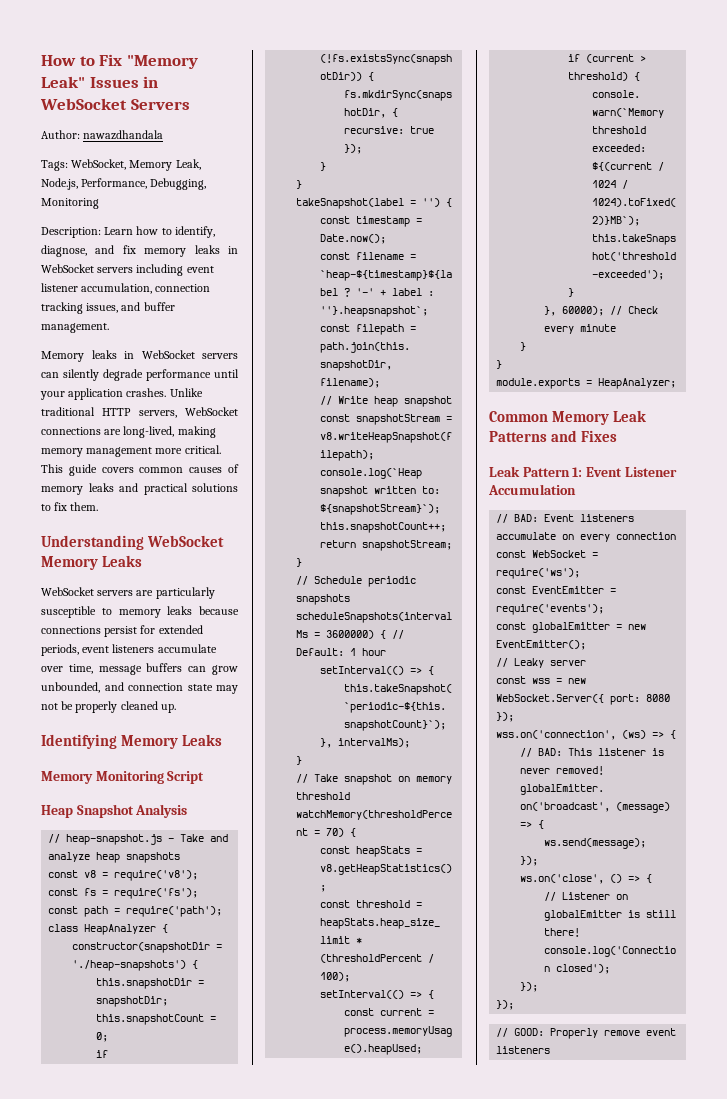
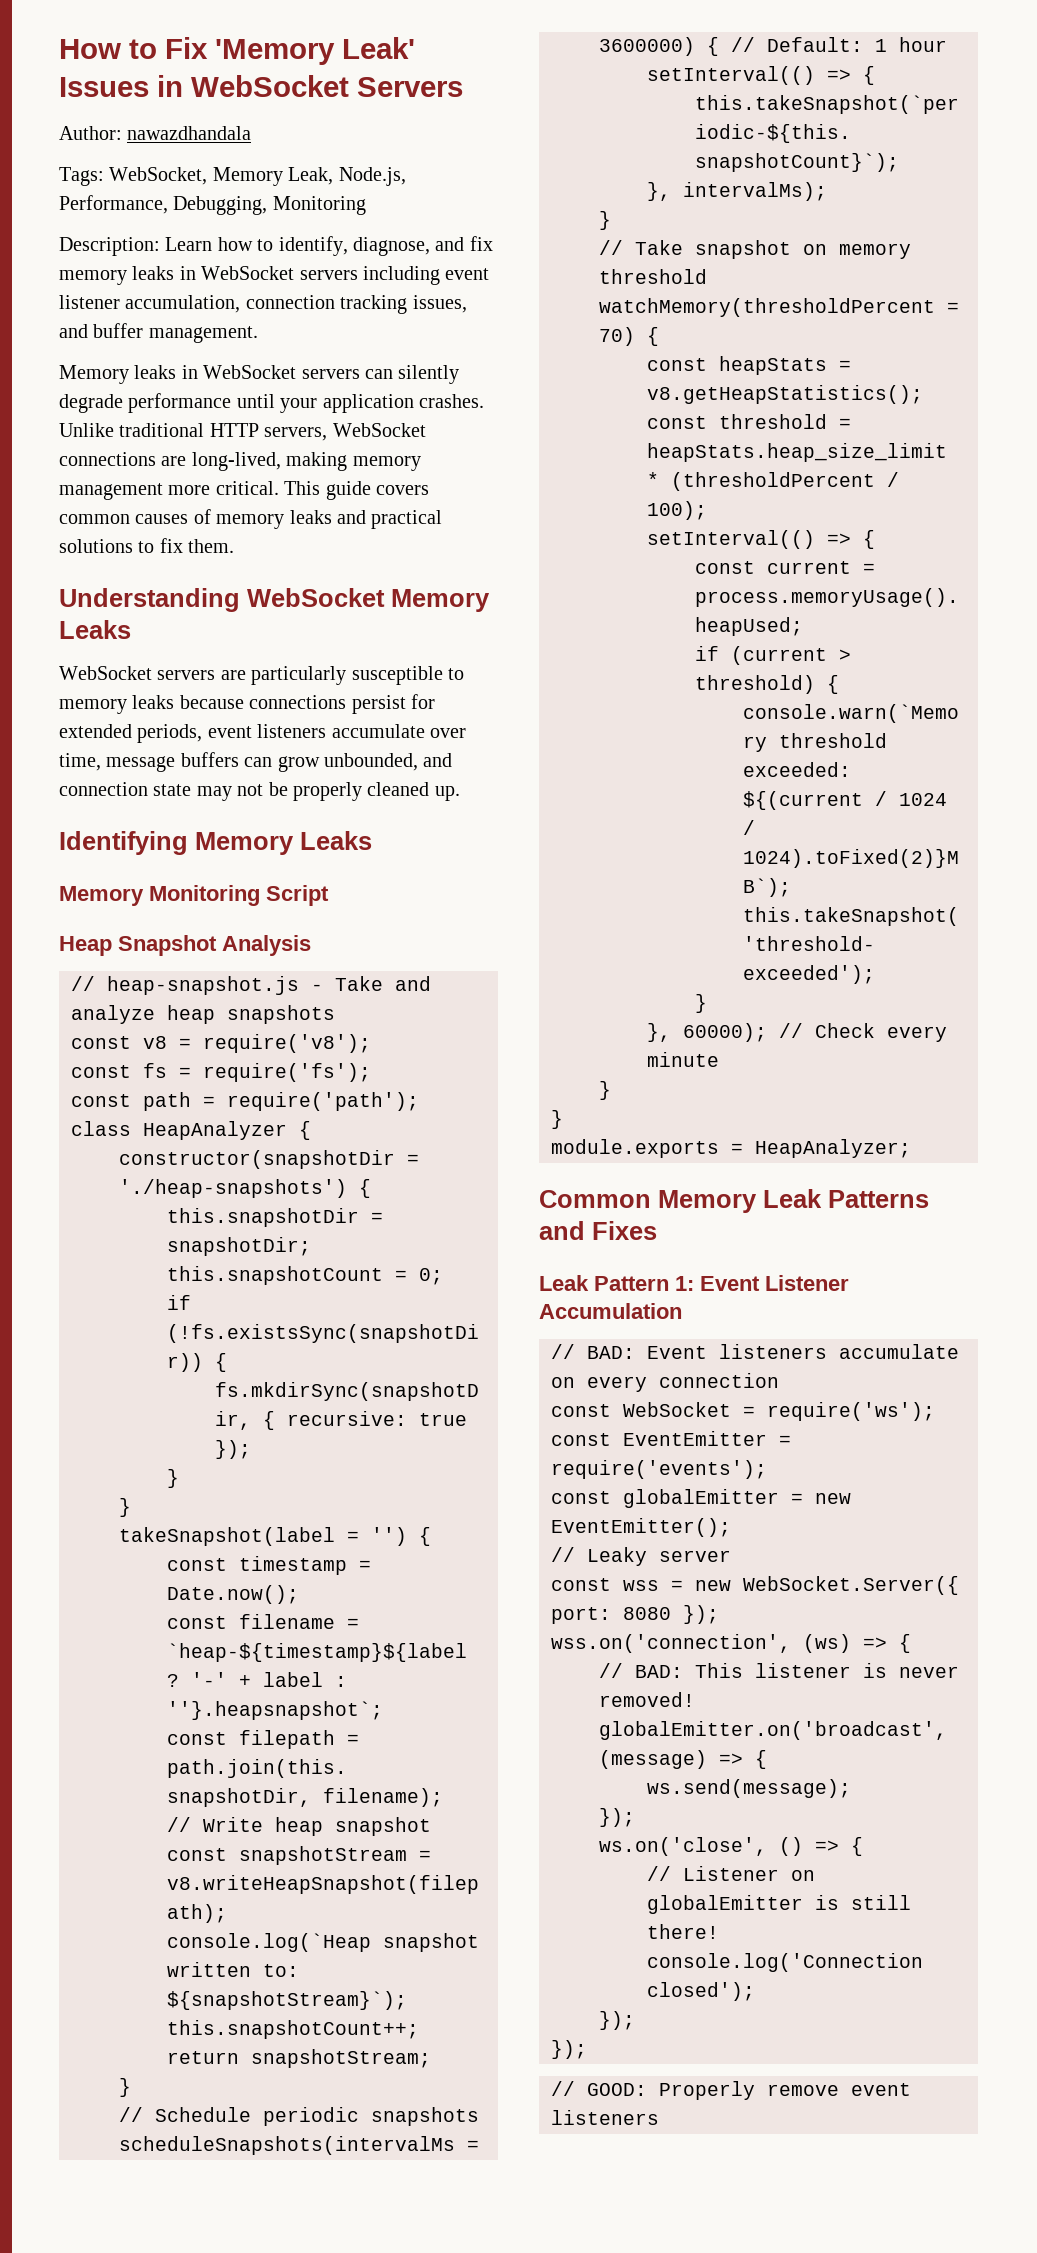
- How to Fix "Memory Leak" Issues in WebSocket Servers
+ How to Fix 'Memory Leak' Issues in WebSocket Servers

